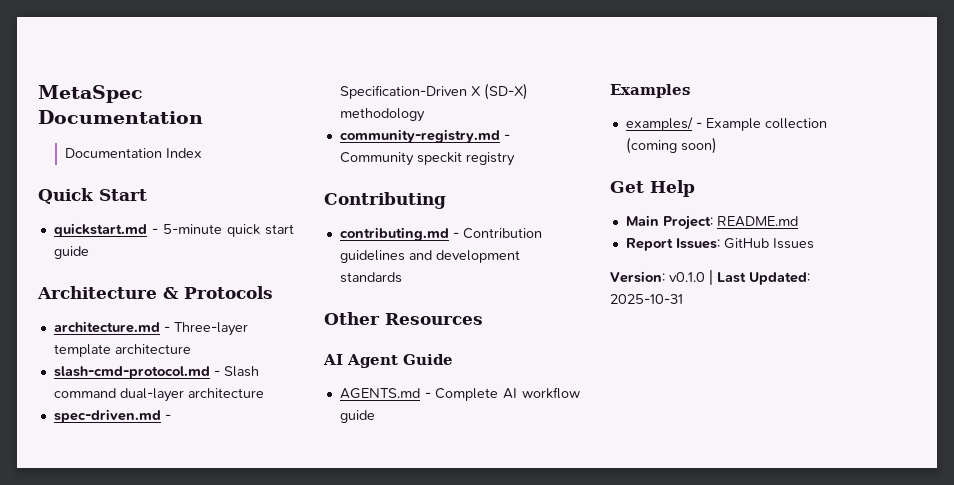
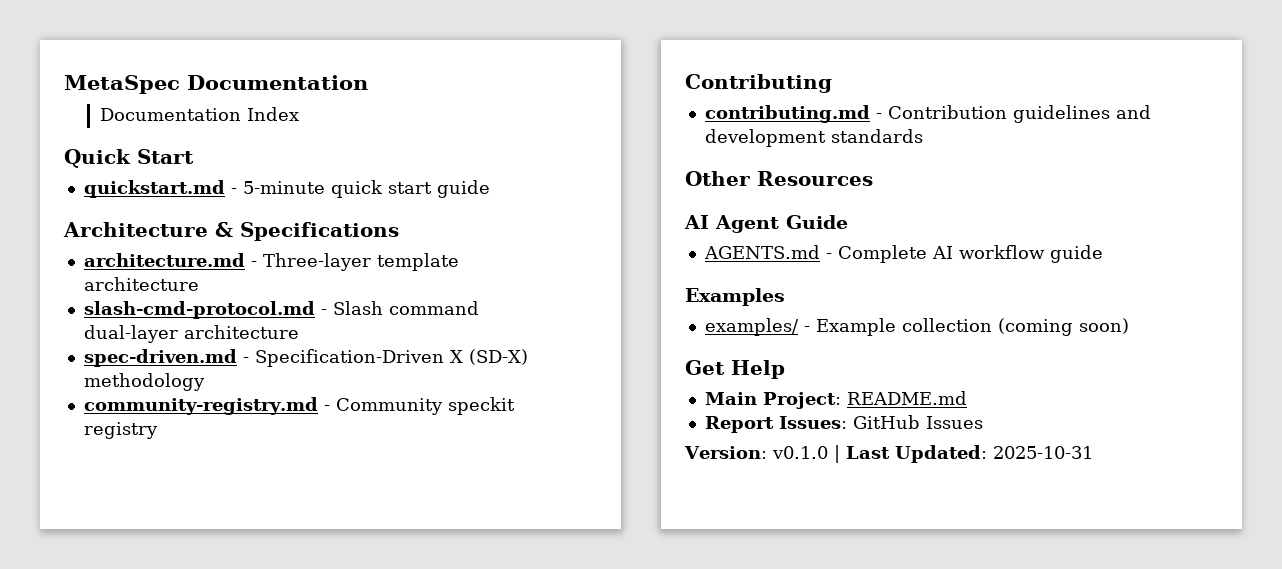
- Architecture & Protocols
+ Architecture & Specifications

